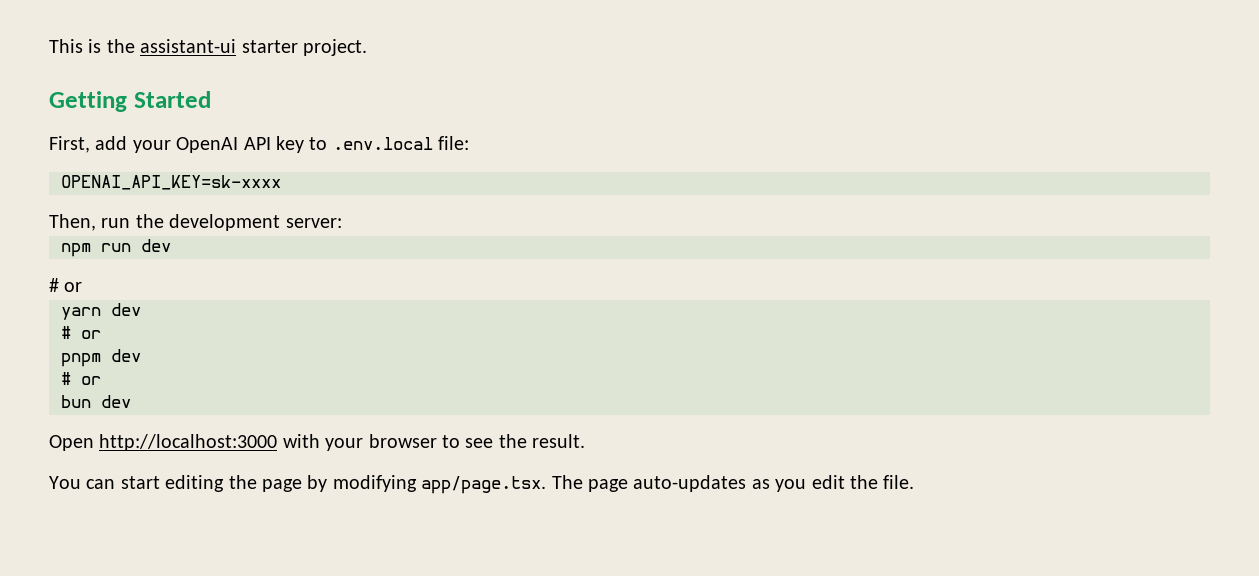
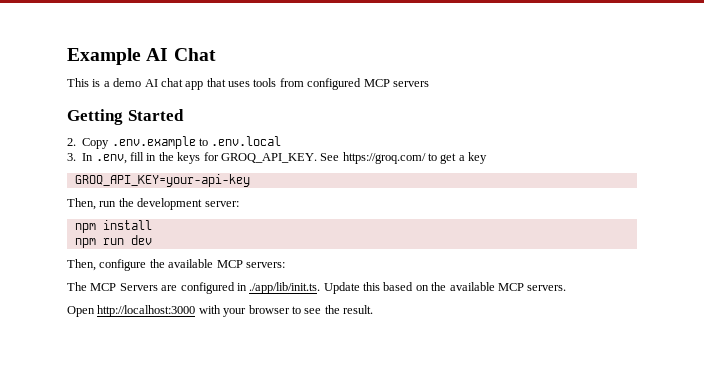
- This is the assistant-ui starter project.
+ Example AI Chat
+ This is a demo AI chat app that uses tools from configured MCP servers
  Getting Started
- First, add your OpenAI API key to .env.local file:
- OPENAI_API_KEY=sk-xxxx
+ 2. Copy .env.example to .env.local
+ 3. In .env, fill in the keys for GROQ_API_KEY. See https://groq.com/ to get a key
+ GROQ_API_KEY=your-api-key
+ npm install
  npm run dev
- # or
- yarn dev
- # or
- pnpm dev
- # or
- bun dev
+ Then, configure the available MCP servers:
+ The MCP Servers are configured in ./app/lib/init.ts. Update this based on the available MCP servers.
- You can start editing the page by modifying app/page.tsx. The page auto-updates as you edit the file.

